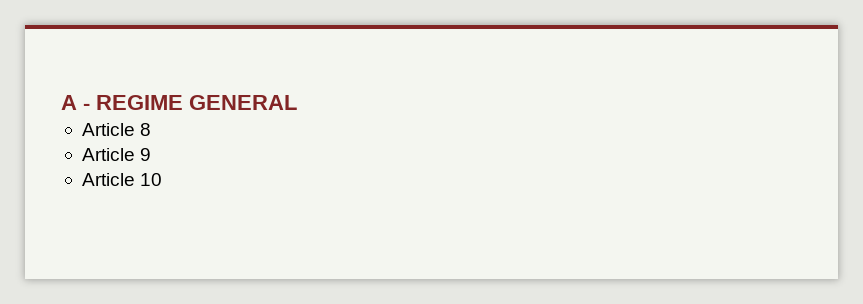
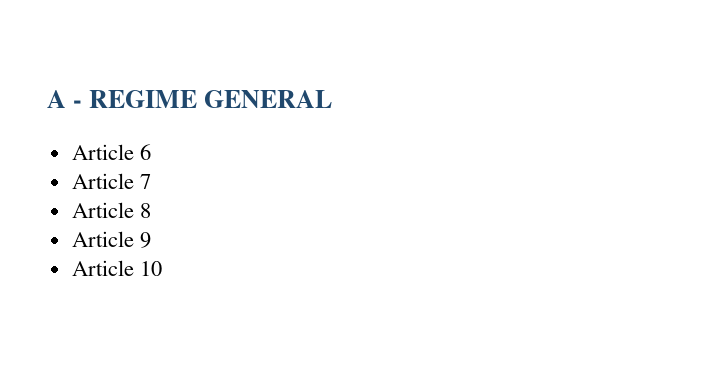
+ Article 6
+ Article 7

